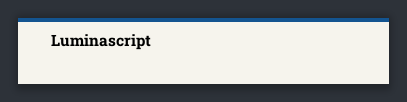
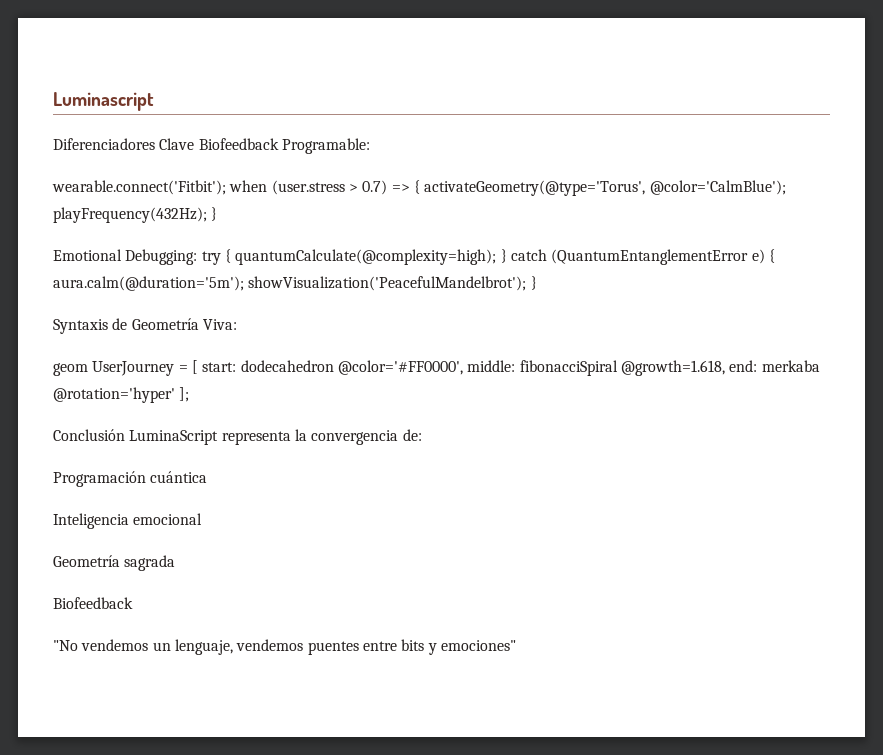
+ Diferenciadores Clave Biofeedback Programable:
+ wearable.connect('Fitbit'); when (user.stress > 0.7) => { activateGeometry(@type='Torus', @color='CalmBlue'); playFrequency(432Hz); }
+ Emotional Debugging: try { quantumCalculate(@complexity=high); } catch (QuantumEntanglementError e) { aura.calm(@duration='5m'); showVisualization('PeacefulMandelbrot'); }
+ Syntaxis de Geometría Viva:
+ geom UserJourney = [ start: dodecahedron @color='#FF0000', middle: fibonacciSpiral @growth=1.618, end: merkaba @rotation='hyper' ];
+ Conclusión LuminaScript representa la convergencia de:
+ Programación cuántica
+ Inteligencia emocional
+ Geometría sagrada
+ Biofeedback
+ "No vendemos un lenguaje, vendemos puentes entre bits y emociones"

